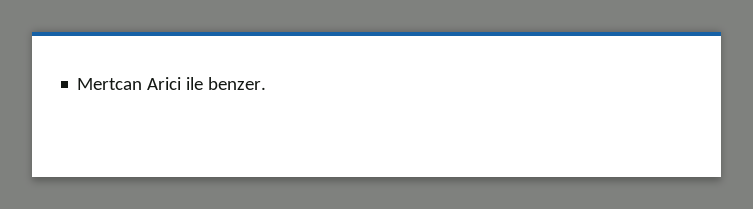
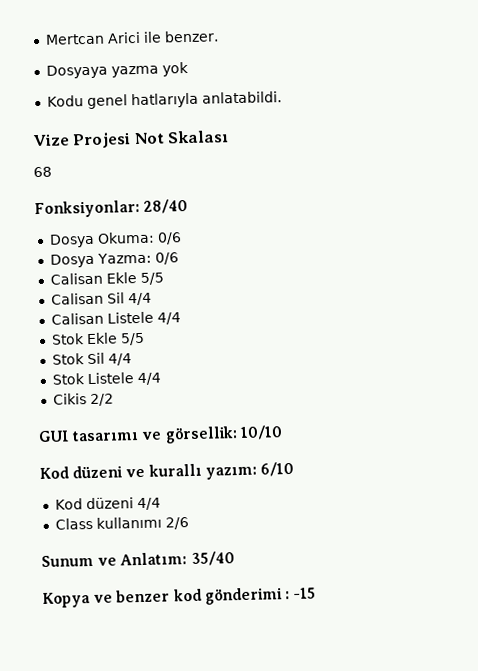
+ Dosyaya yazma yok
+ Kodu genel hatlarıyla anlatabildi.
+ Vize Projesi Not Skalası
+ 68
+ Fonksiyonlar: 28/40
+ Dosya Okuma: 0/6
+ Dosya Yazma: 0/6
+ Calisan Ekle 5/5
+ Calisan Sil 4/4
+ Calisan Listele 4/4
+ Stok Ekle 5/5
+ Stok Sil 4/4
+ Stok Listele 4/4
+ Cikis 2/2
+ GUI tasarımı ve görsellik: 10/10
+ Kod düzeni ve kurallı yazım: 6/10
+ Kod düzeni 4/4
+ Class kullanımı 2/6
+ Sunum ve Anlatım: 35/40
+ Kopya ve benzer kod gönderimi : -15

